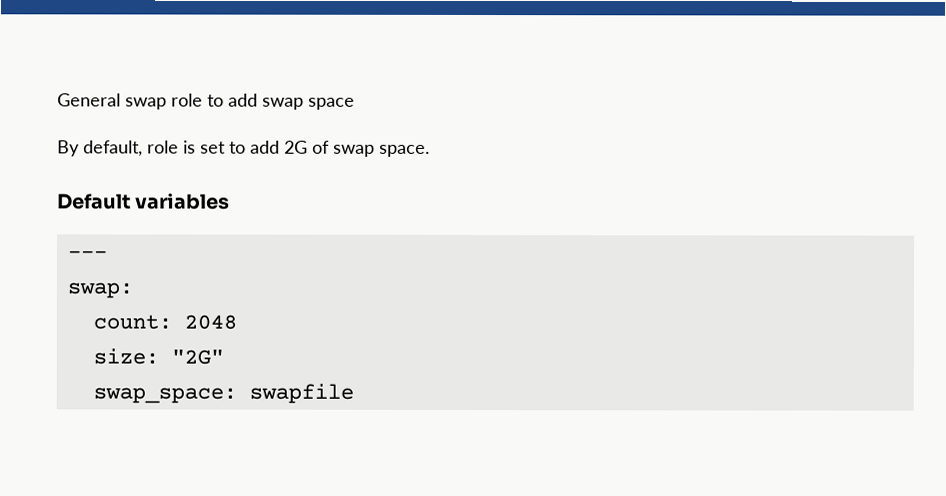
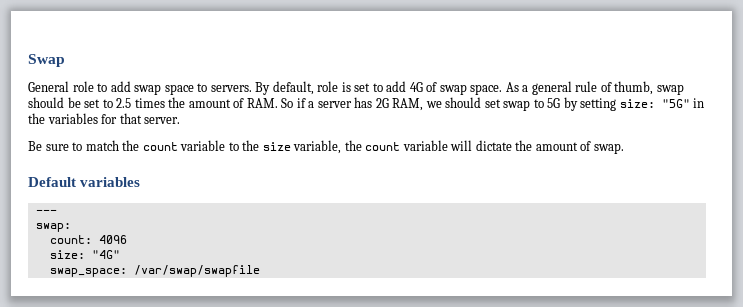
- General swap role to add swap space
- By default, role is set to add 2G of swap space.
+ Swap
+ General role to add swap space to servers. By default, role is set to add 4G of swap space. As a general rule of thumb, swap should be set to 2.5 times the amount of RAM. So if a server has 2G RAM, we should set swap to 5G by setting size: "5G" in the variables for that server.
+ Be sure to match the count variable to the size variable, the count variable will dictate the amount of swap.
- count: 2048
- size: "2G"
+ count: 4096
+ size: "4G"
- swap_space: swapfile
+ swap_space: /var/swap/swapfile

